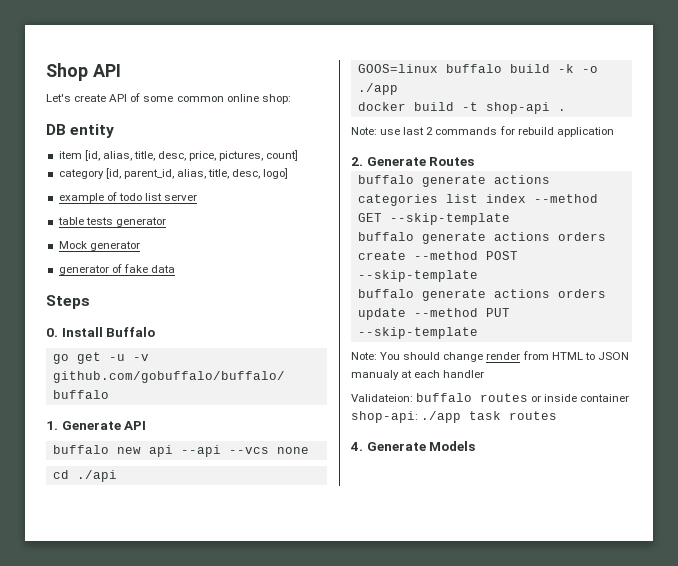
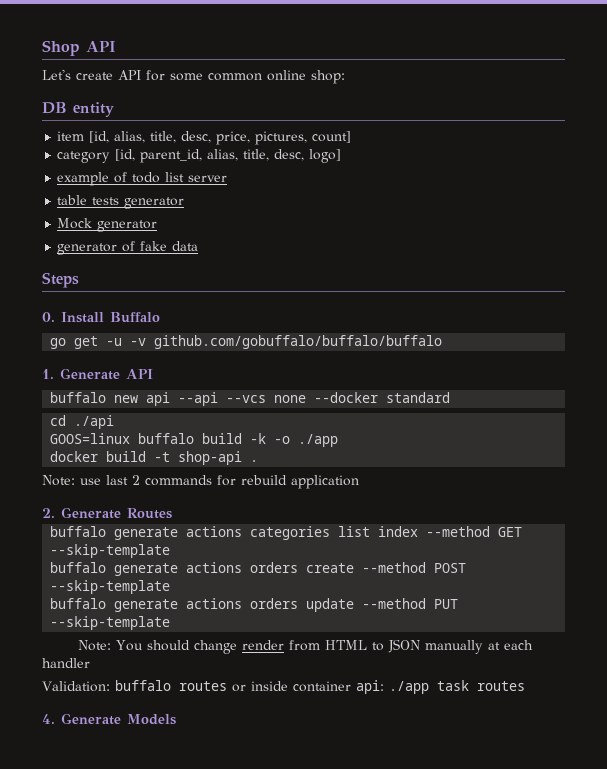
- Let's create API of some common online shop:
+ Let's create API for some common online shop:
- buffalo new api --api --vcs none
+ buffalo new api --api --vcs none --docker standard
- Note: You should change render from HTML to JSON manualy at each handler
+ Note: You should change render from HTML to JSON manually at each handler
- Validateion: buffalo routes or inside container shop-api: ./app task routes
+ Validation: buffalo routes or inside container api: ./app task routes

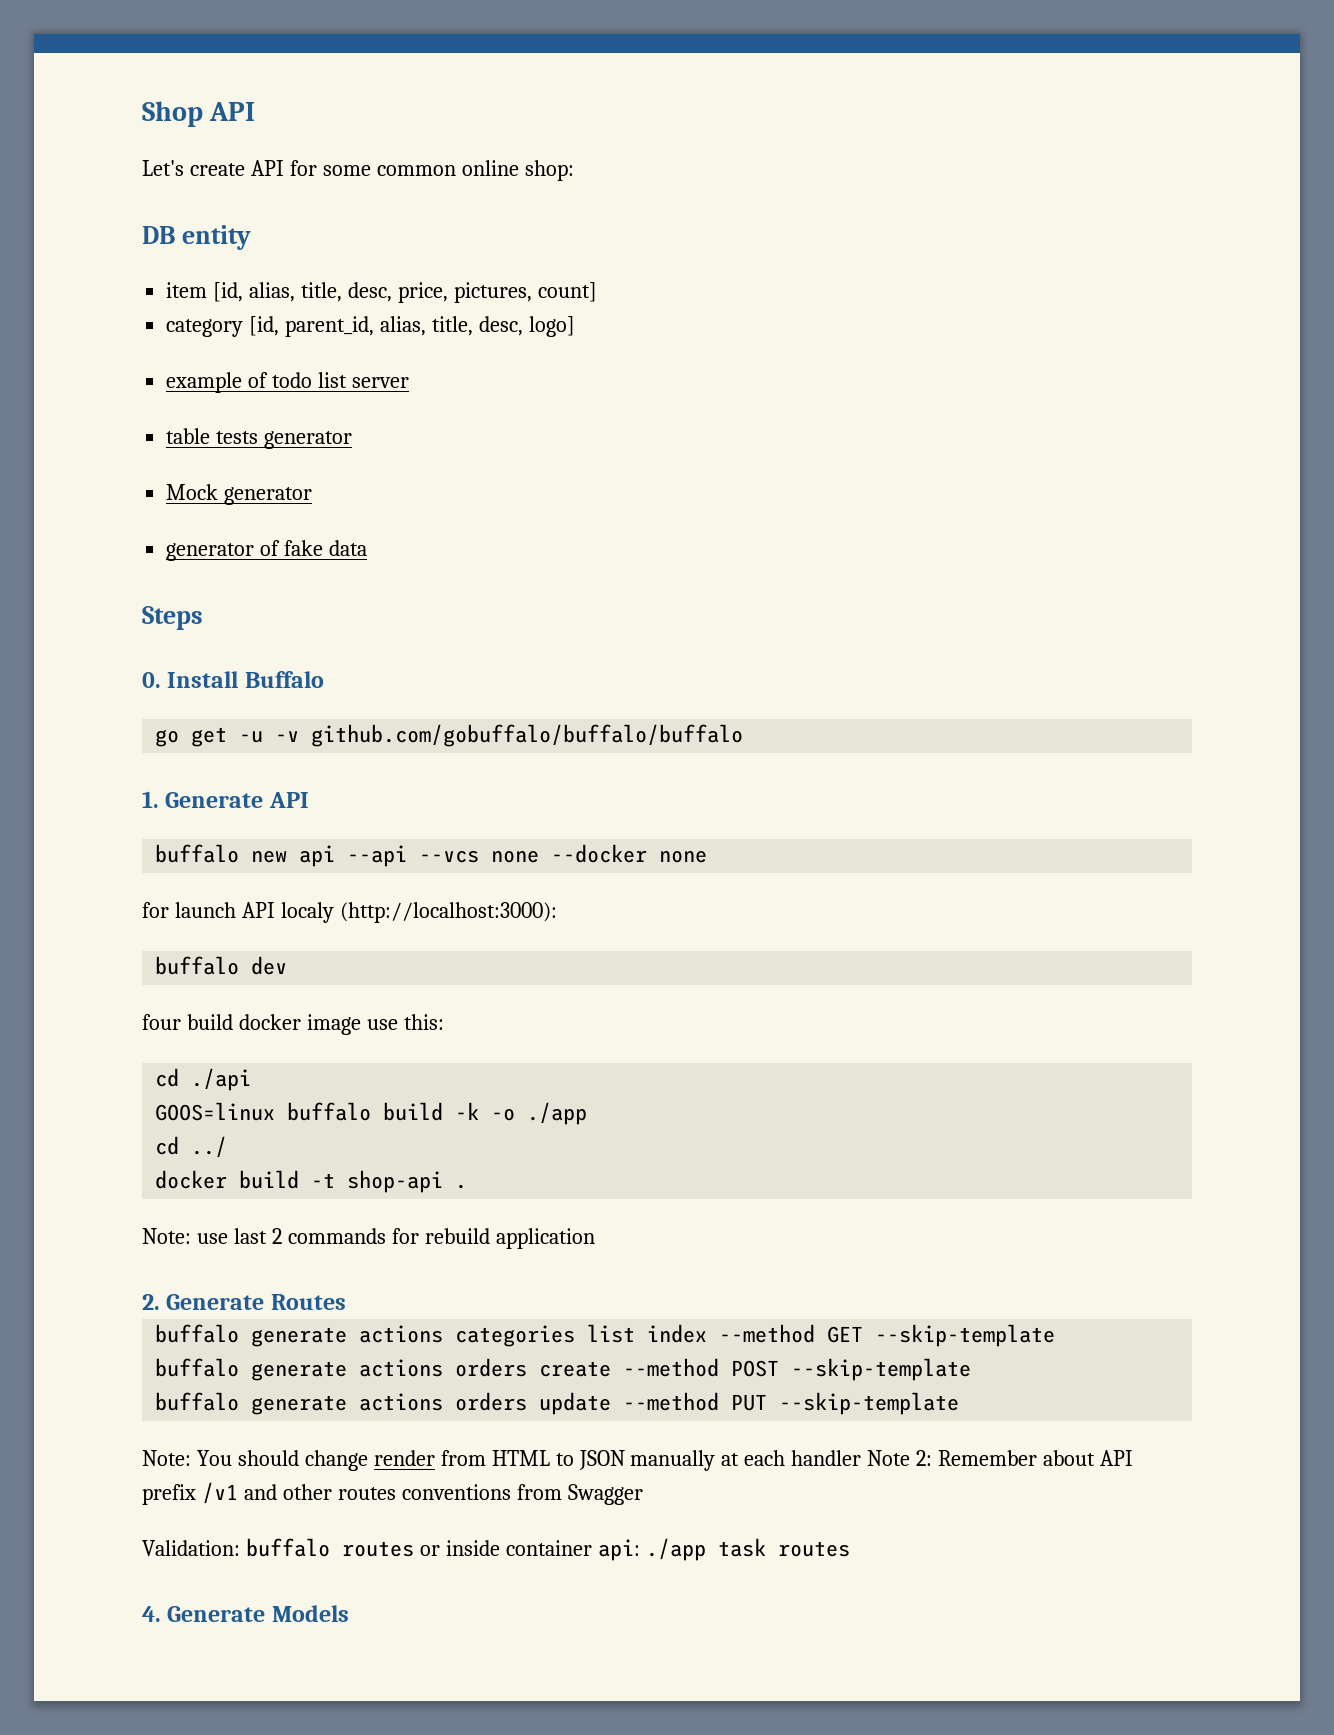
- buffalo new api --api --vcs none --docker standard
+ buffalo new api --api --vcs none --docker none
+ for launch API localy (http://localhost:3000):
+ buffalo dev
+ four build docker image use this:
+ cd ../
- Note: You should change render from HTML to JSON manually at each handler
+ Note: You should change render from HTML to JSON manually at each handler Note 2: Remember about API prefix /v1 and other routes conventions from Swagger

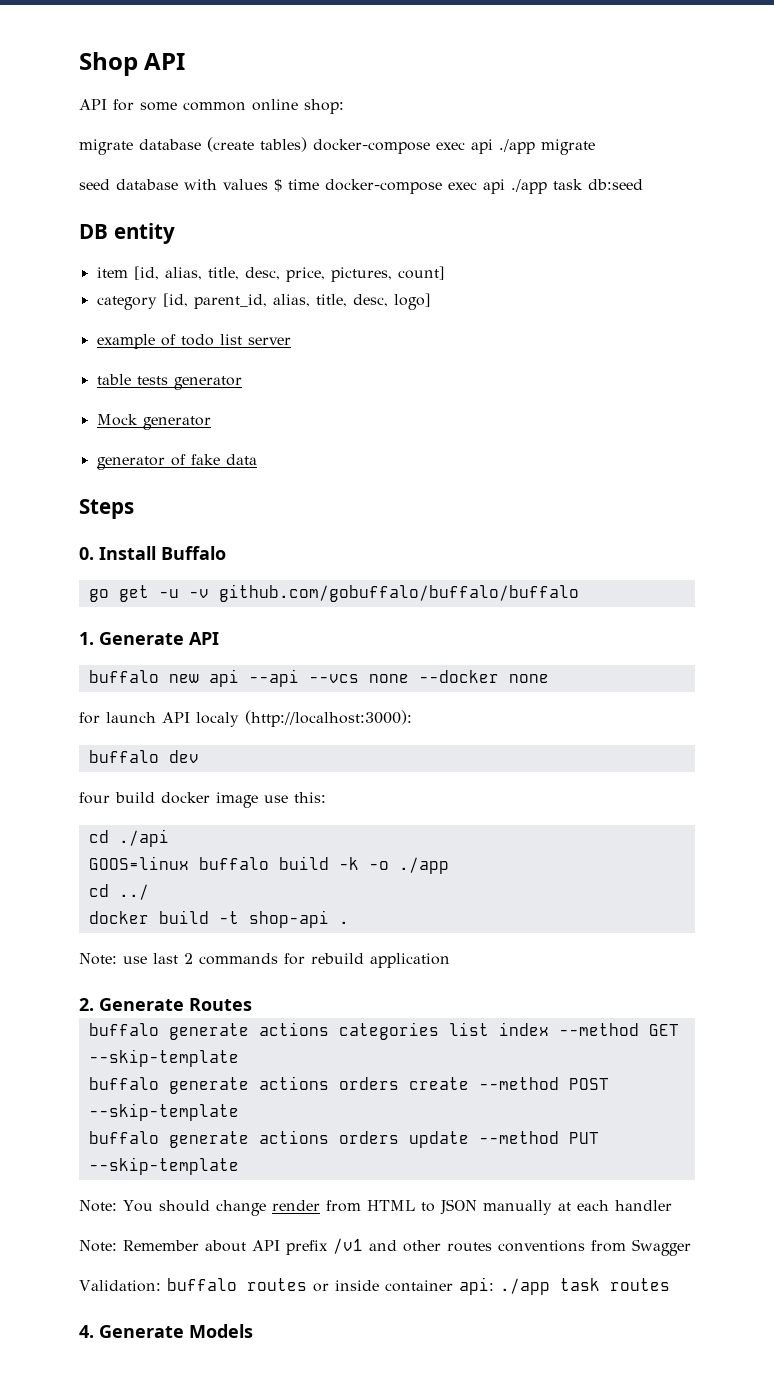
- Let's create API for some common online shop:
+ API for some common online shop:
+ migrate database (create tables) docker-compose exec api ./app migrate
+ seed database with values $ time docker-compose exec api ./app task db:seed
- Note: You should change render from HTML to JSON manually at each handler Note 2: Remember about API prefix /v1 and other routes conventions from Swagger
+ Note: You should change render from HTML to JSON manually at each handler
+ Note: Remember about API prefix /v1 and other routes conventions from Swagger

